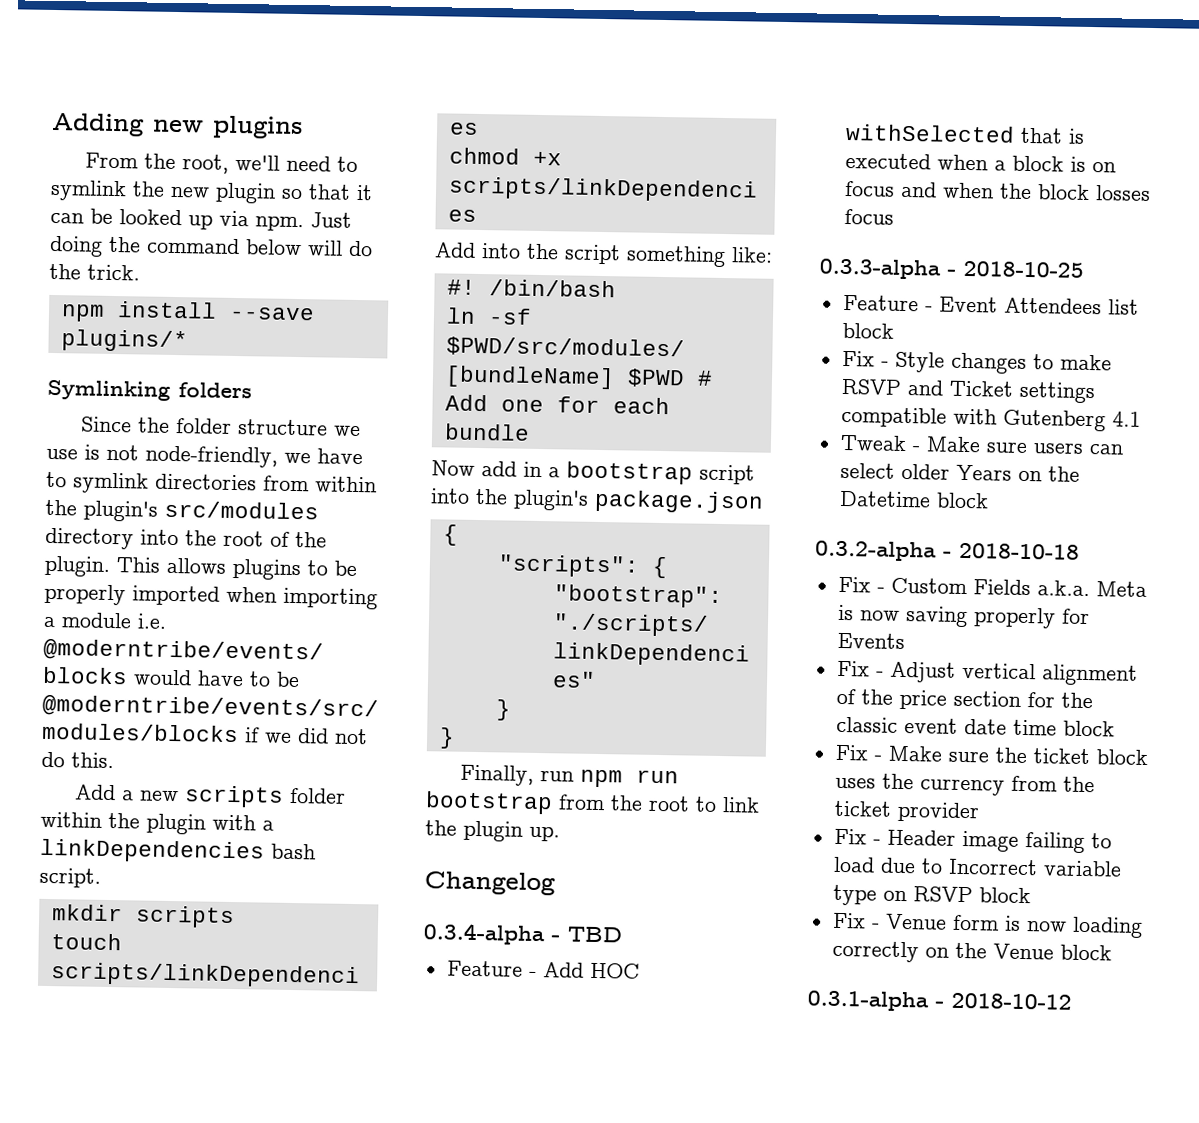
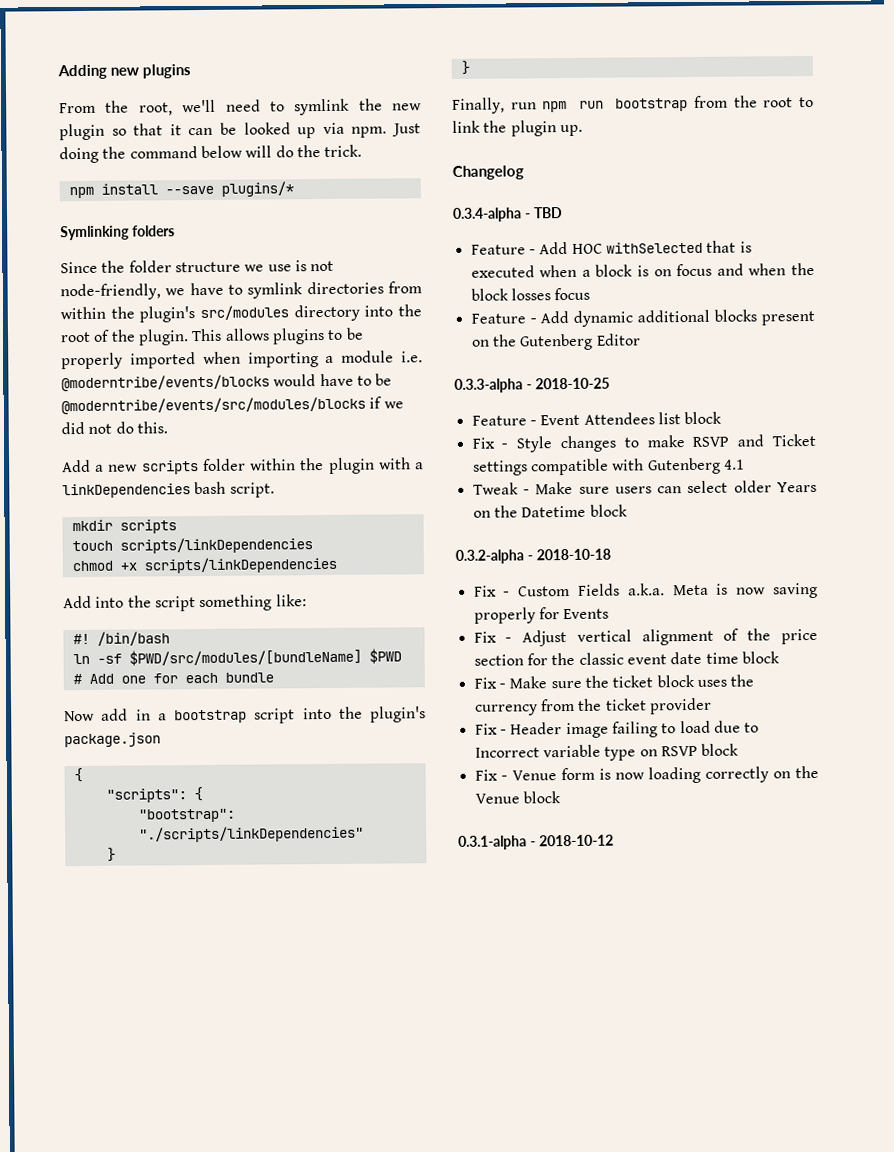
+ Feature - Add dynamic additional blocks present on the Gutenberg Editor

